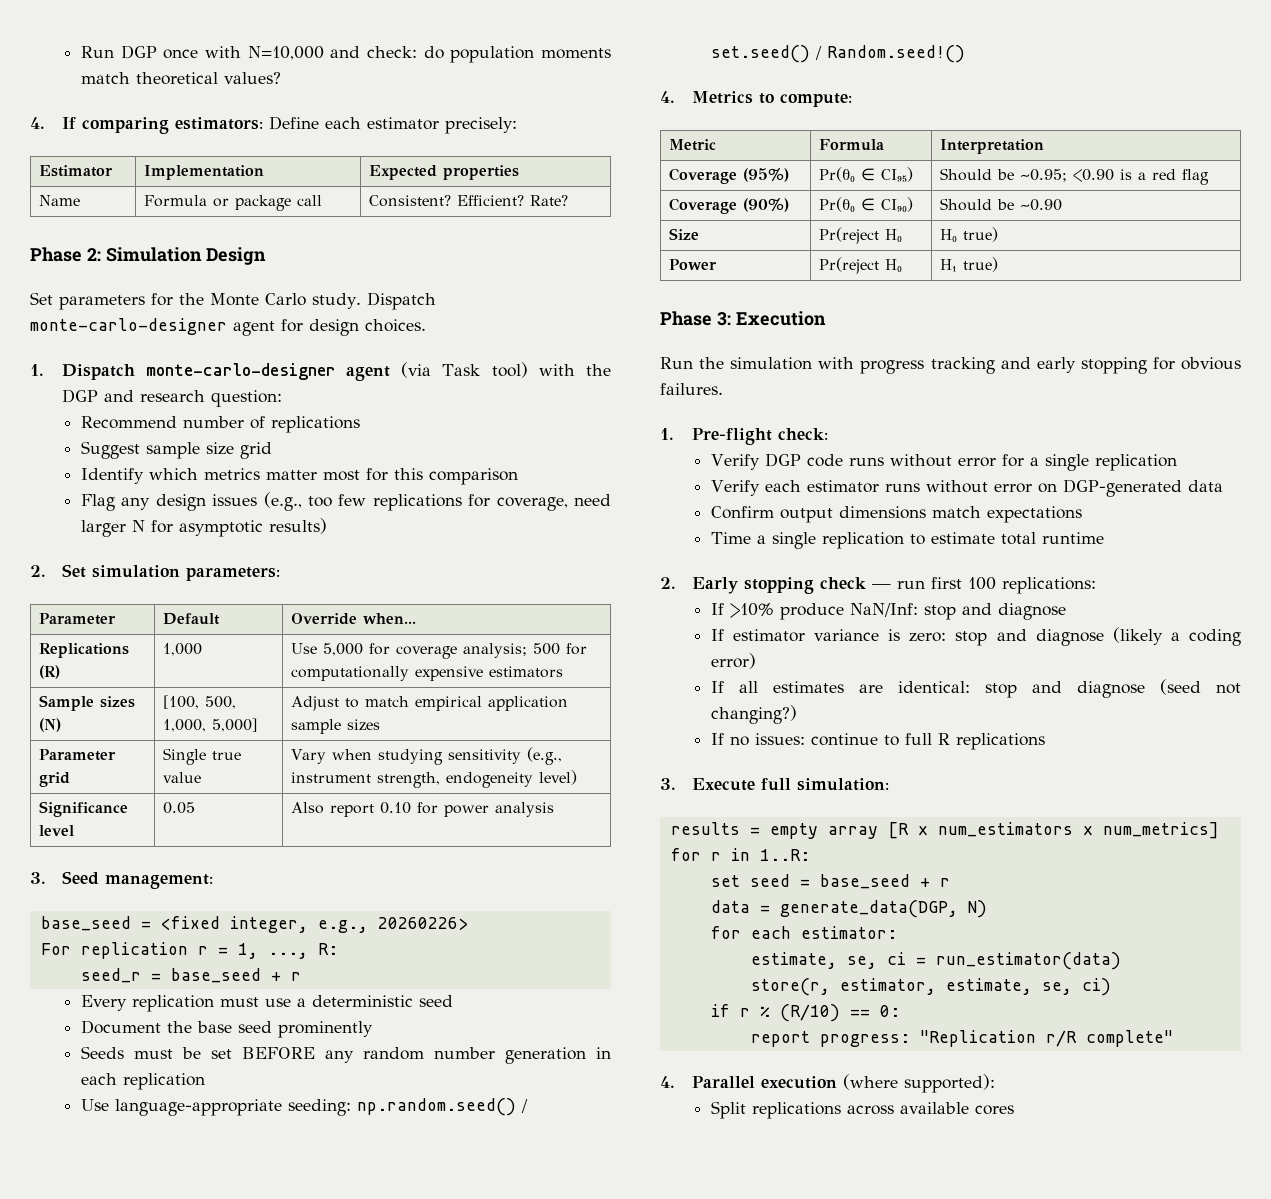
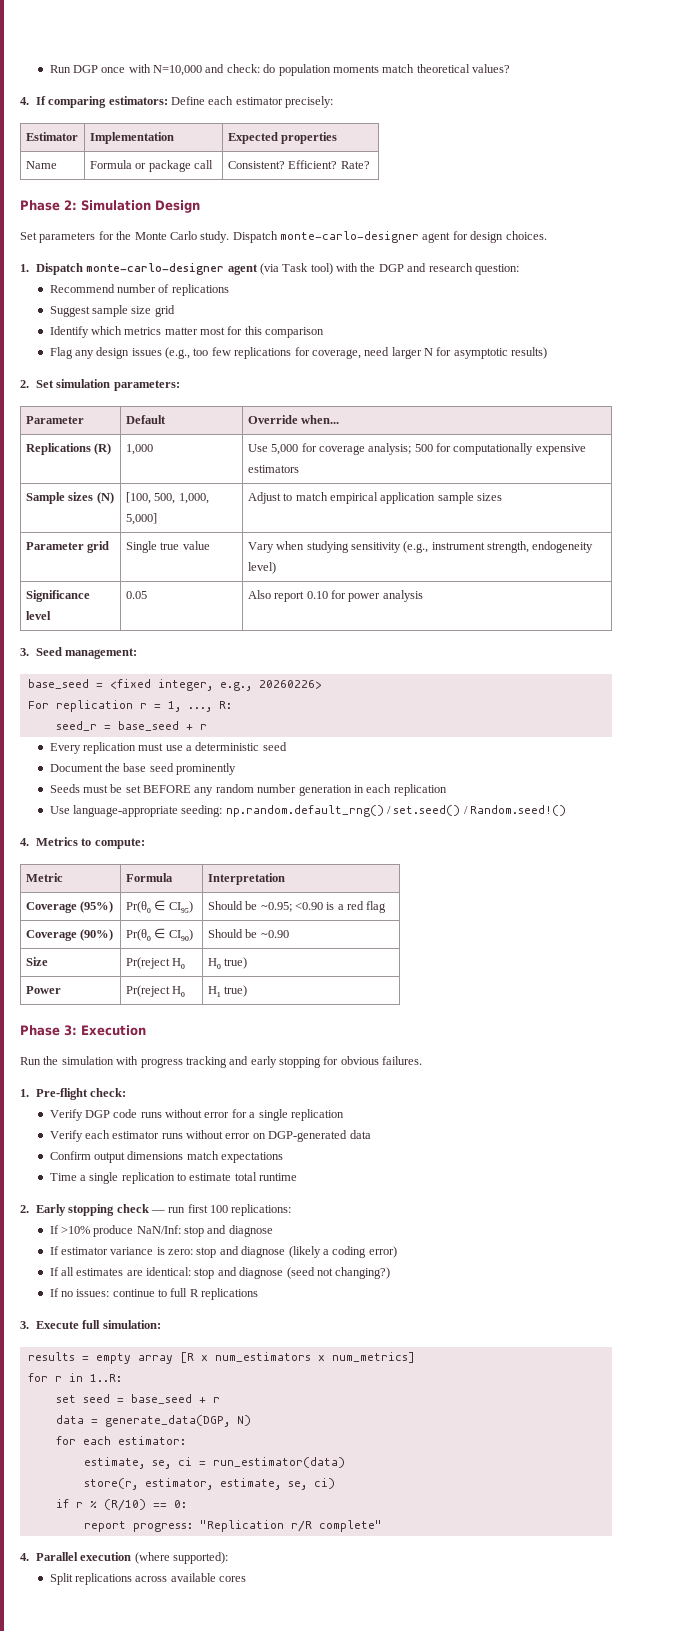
- Use language-appropriate seeding: np.random.seed() / set.seed() / Random.seed!()
+ Use language-appropriate seeding: np.random.default_rng() / set.seed() / Random.seed!()

